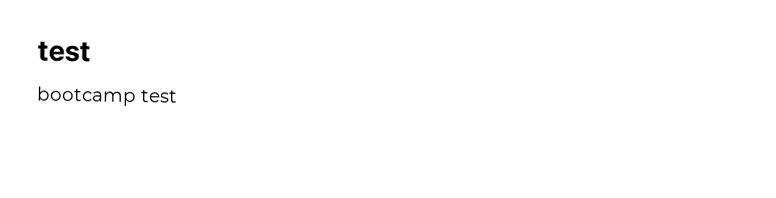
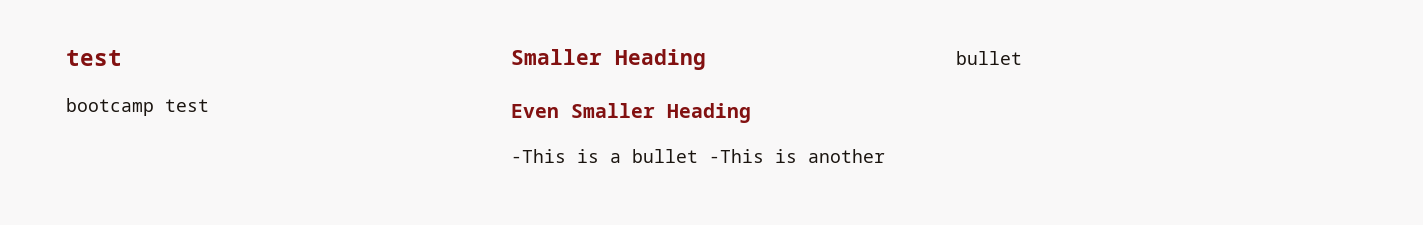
  bootcamp test
+ Smaller Heading
+ Even Smaller Heading
+ -This is a bullet -This is another bullet

